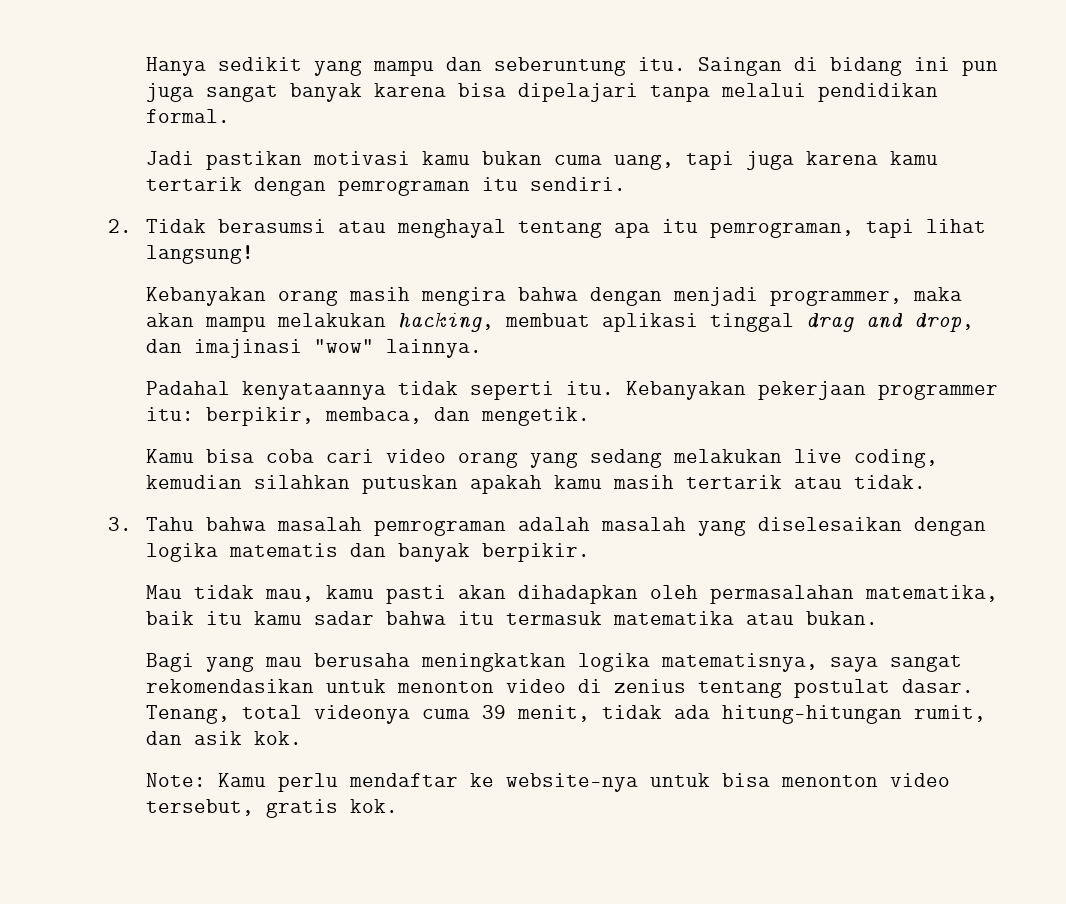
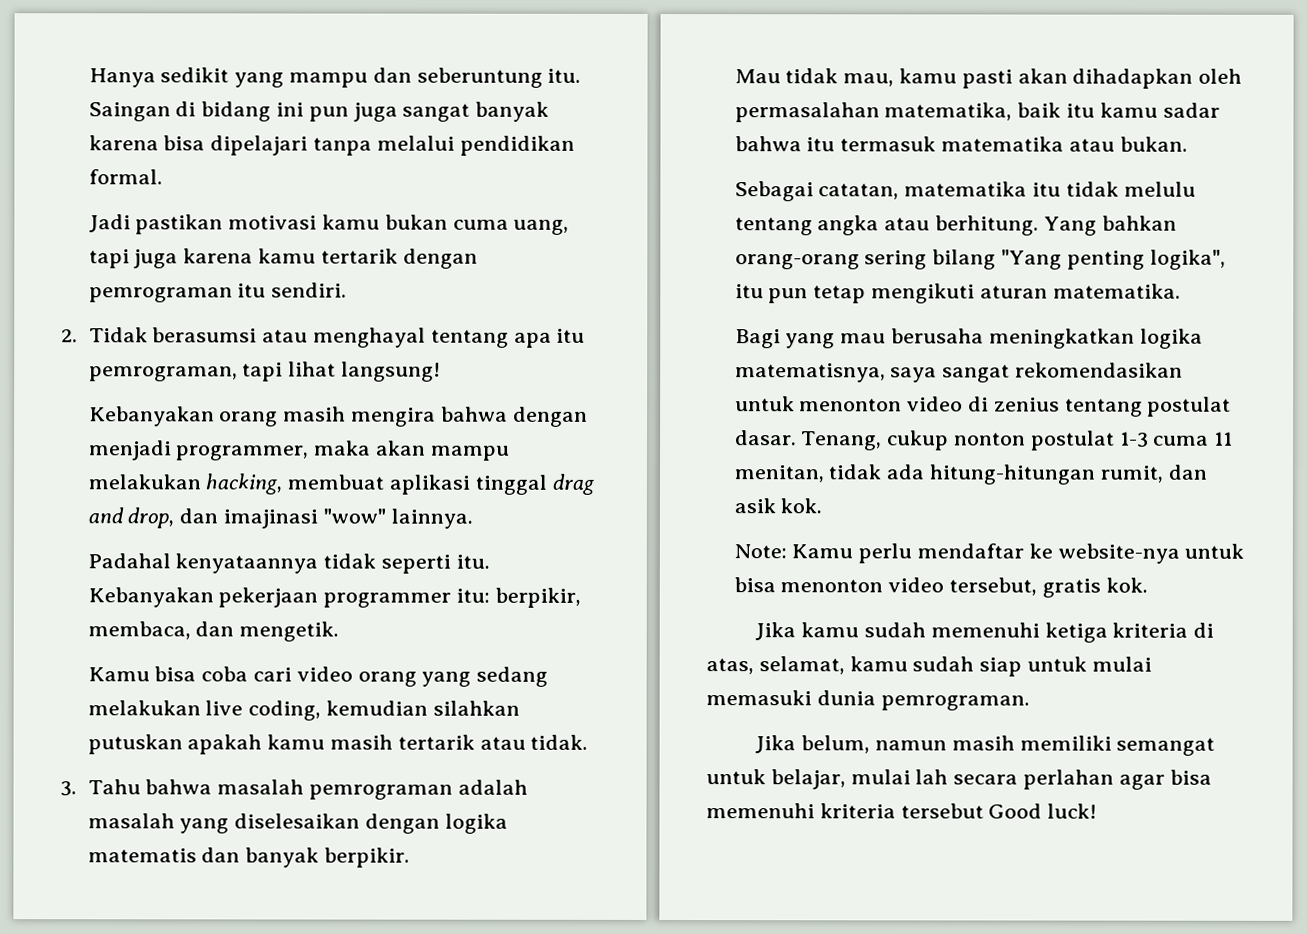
+ Sebagai catatan, matematika itu tidak melulu tentang angka atau berhitung. Yang bahkan orang-orang sering bilang "Yang penting logika", itu pun tetap mengikuti aturan matematika.
- Tenang, total videonya cuma 39 menit, tidak ada hitung-hitungan rumit, dan asik kok.
+ Tenang, cukup nonton postulat 1-3 cuma 11 menitan, tidak ada hitung-hitungan rumit, dan asik kok.
+ Jika kamu sudah memenuhi ketiga kriteria di atas, selamat, kamu sudah siap untuk mulai memasuki dunia pemrograman.
+ Jika belum, namun masih memiliki semangat untuk belajar, mulai lah secara perlahan agar bisa memenuhi kriteria tersebut Good luck!

